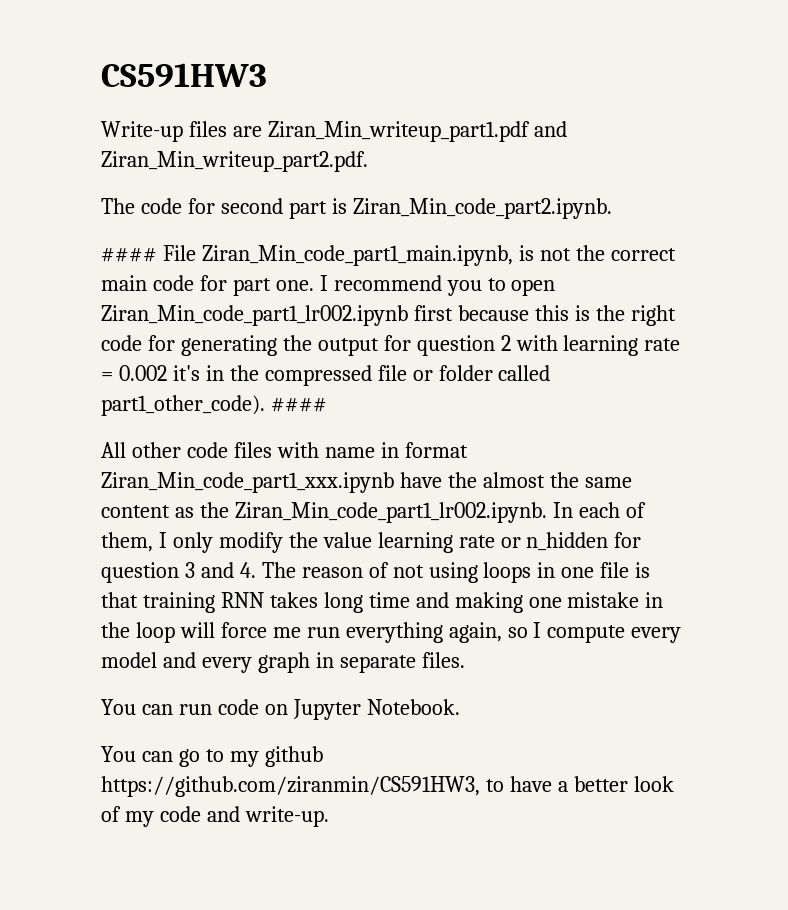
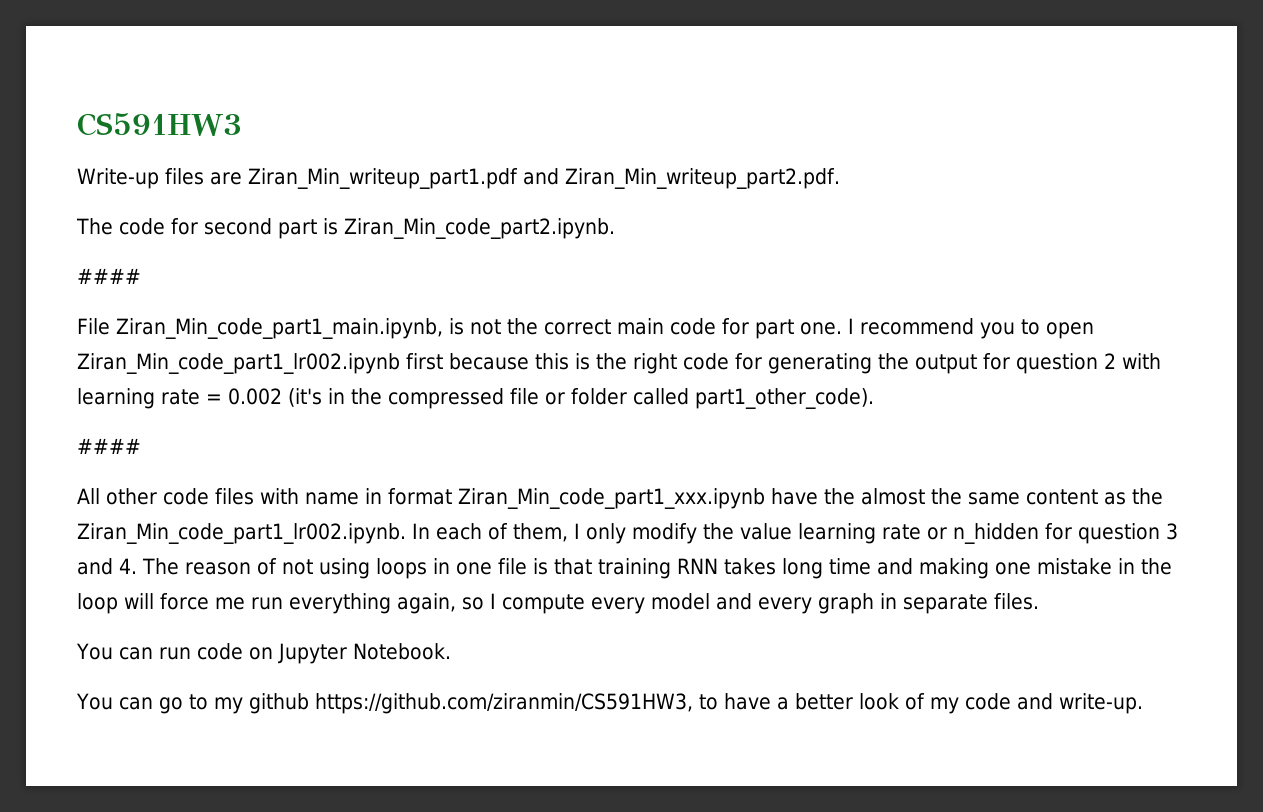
  The code for second part is Ziran_Min_code_part2.ipynb.
- #### File Ziran_Min_code_part1_main.ipynb, is not the correct main code for part one.
+ ####
+ File Ziran_Min_code_part1_main.ipynb, is not the correct main code for part one.
- I recommend you to open Ziran_Min_code_part1_lr002.ipynb first because this is the right code for generating the output for question 2 with learning rate = 0.002 it's in the compressed file or folder called part1_other_code). ####
+ I recommend you to open Ziran_Min_code_part1_lr002.ipynb first because this is the right code for generating the output for question 2 with learning rate = 0.002 (it's in the compressed file or folder called part1_other_code).
+ ####

